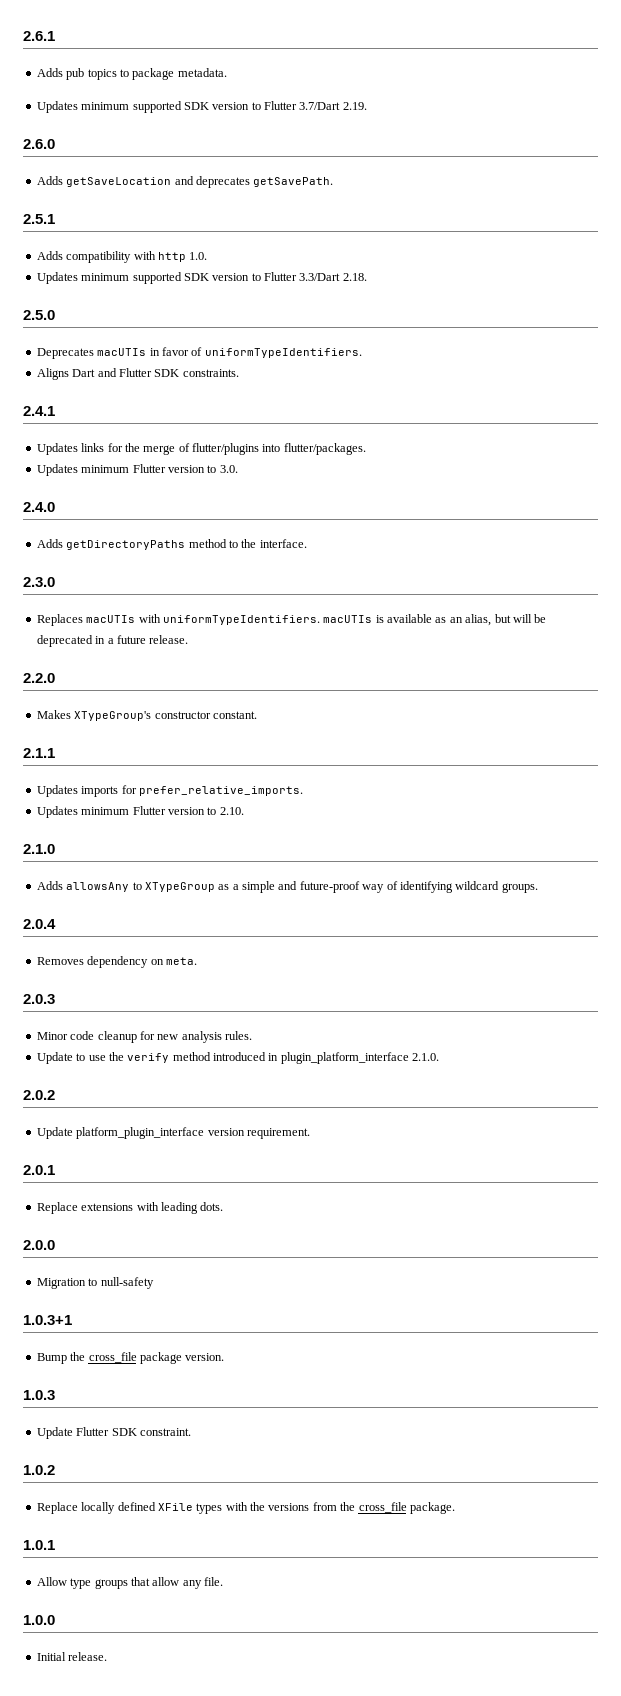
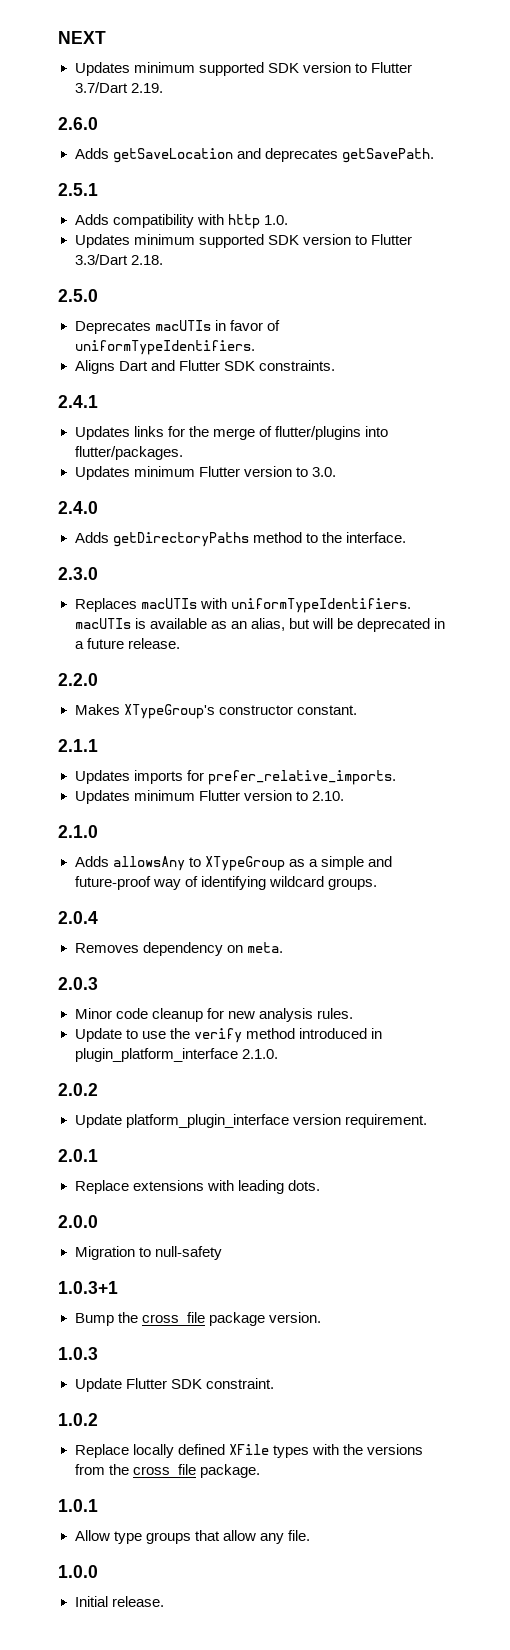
- 2.6.1
- Adds pub topics to package metadata.
+ NEXT

